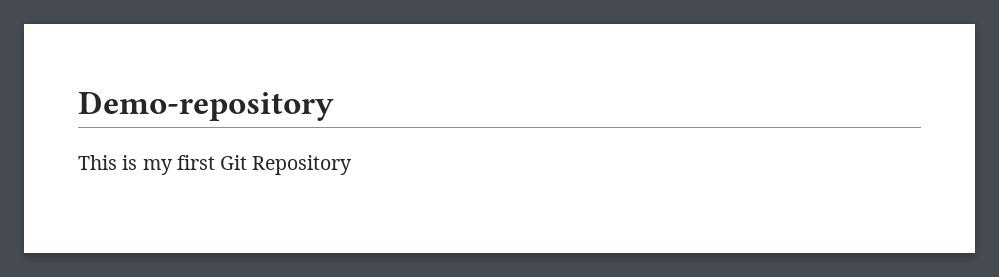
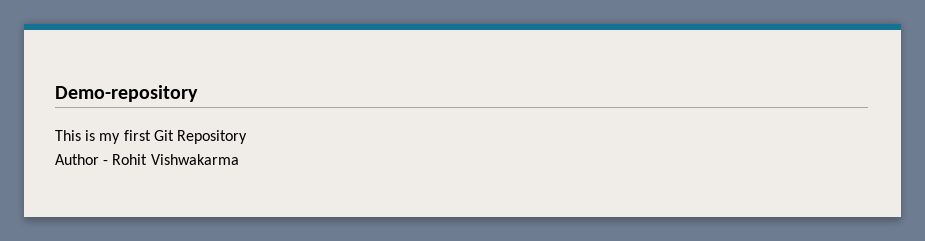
+ Author - Rohit Vishwakarma

